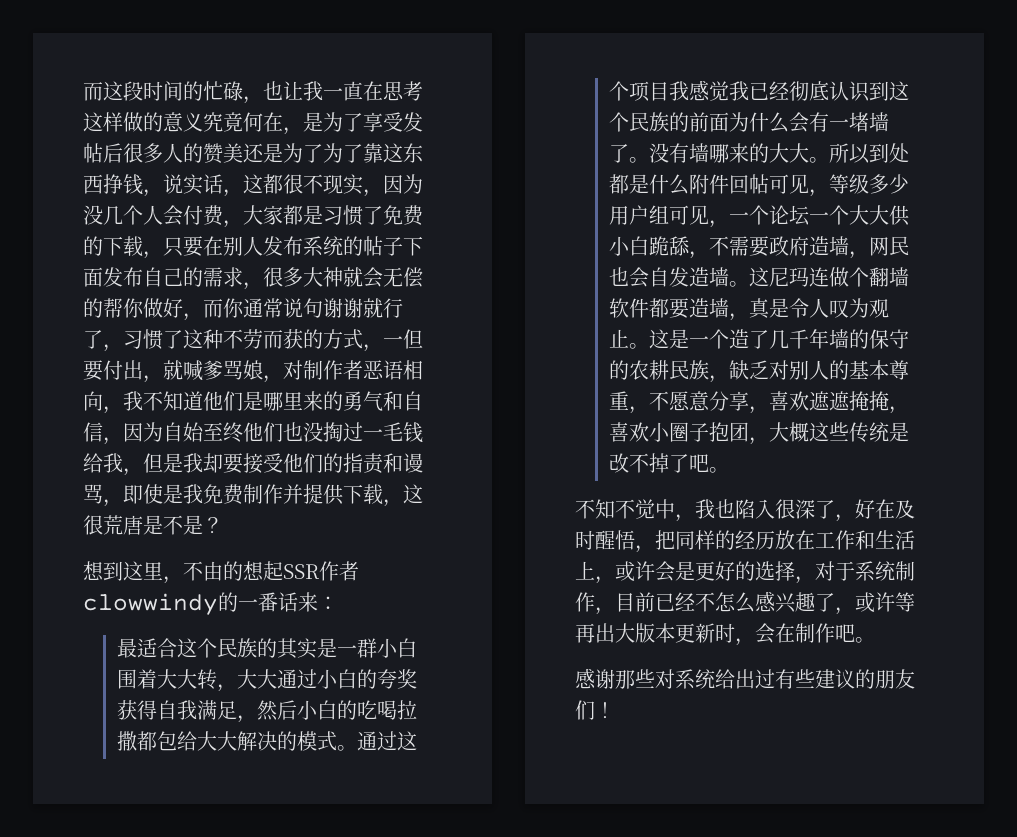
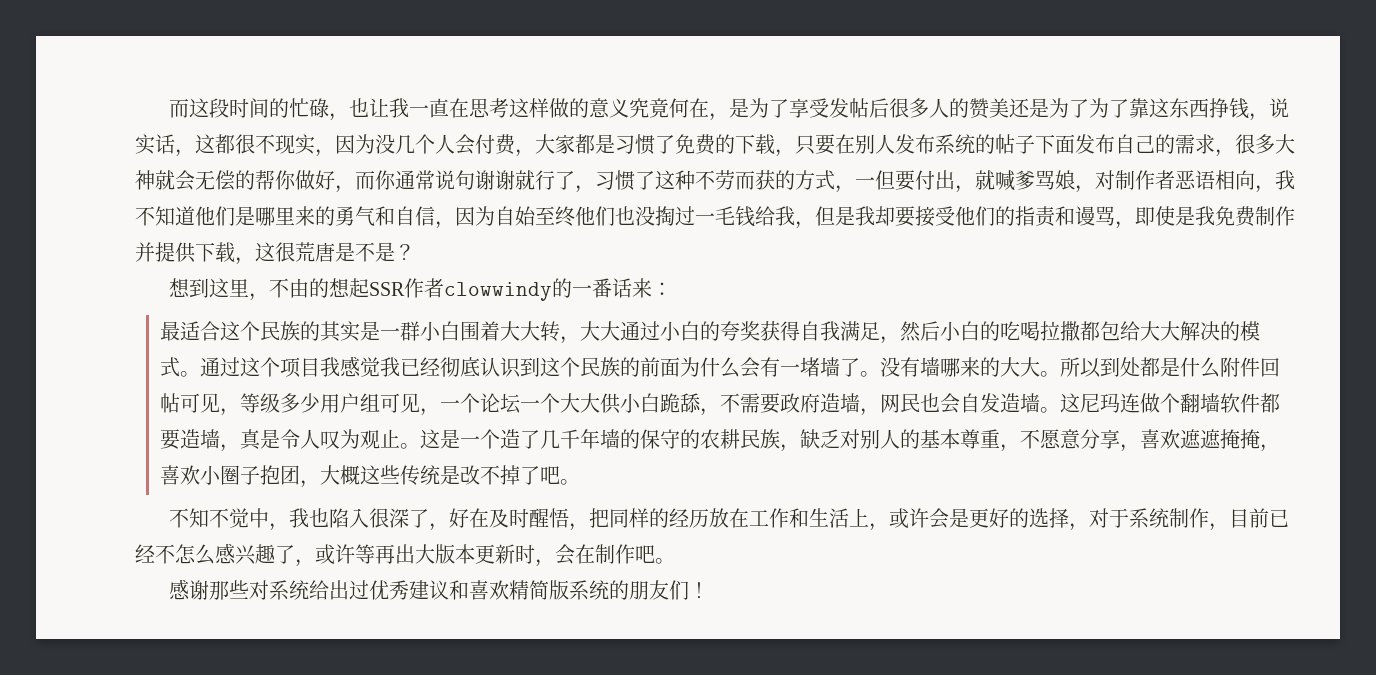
- 感谢那些对系统给出过有些建议的朋友们！
+ 感谢那些对系统给出过优秀建议和喜欢精简版系统的朋友们！

